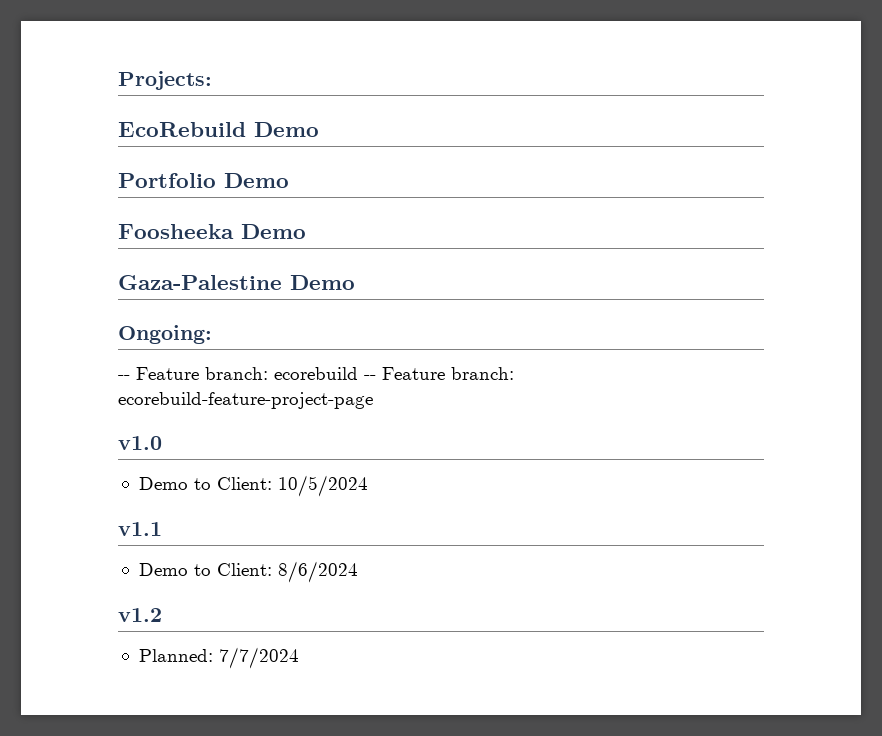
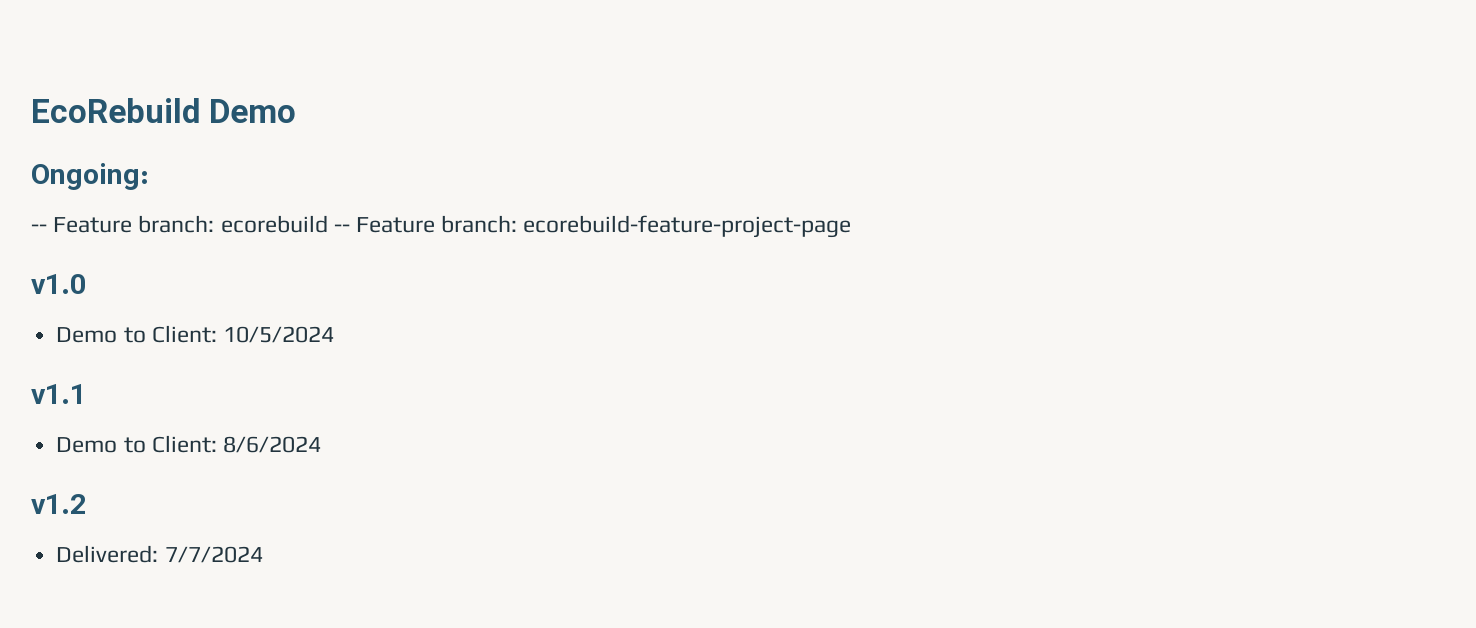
- Projects:
- Portfolio Demo
- Foosheeka Demo
- Gaza-Palestine Demo
- Planned: 7/7/2024
+ Delivered: 7/7/2024

